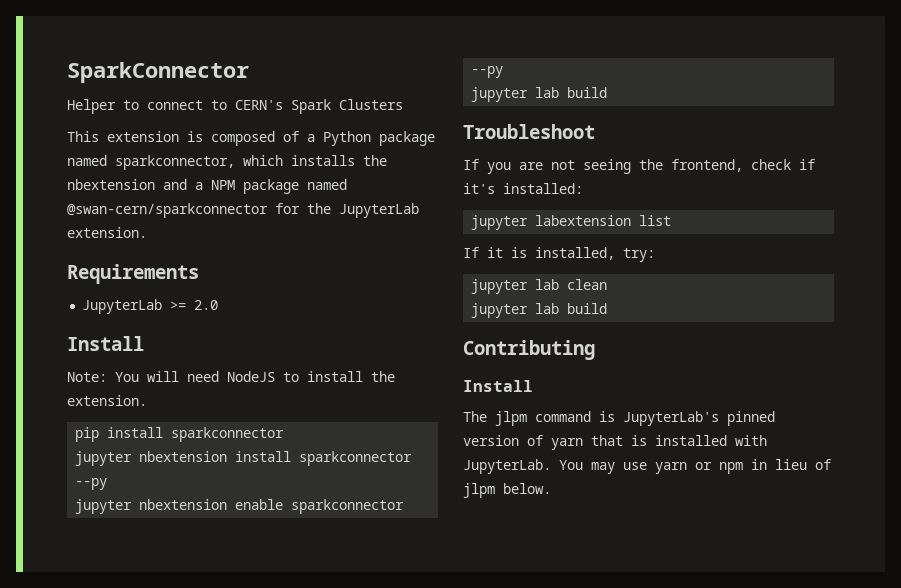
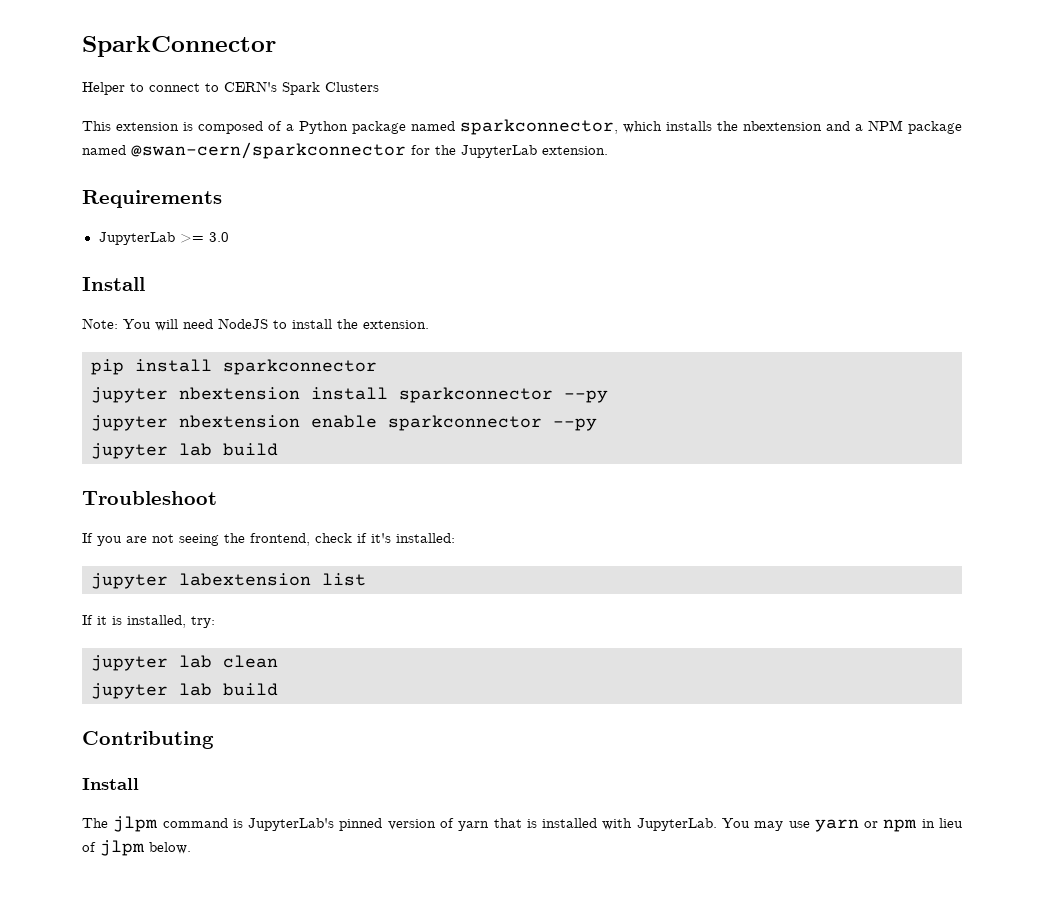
- JupyterLab >= 2.0
+ JupyterLab >= 3.0

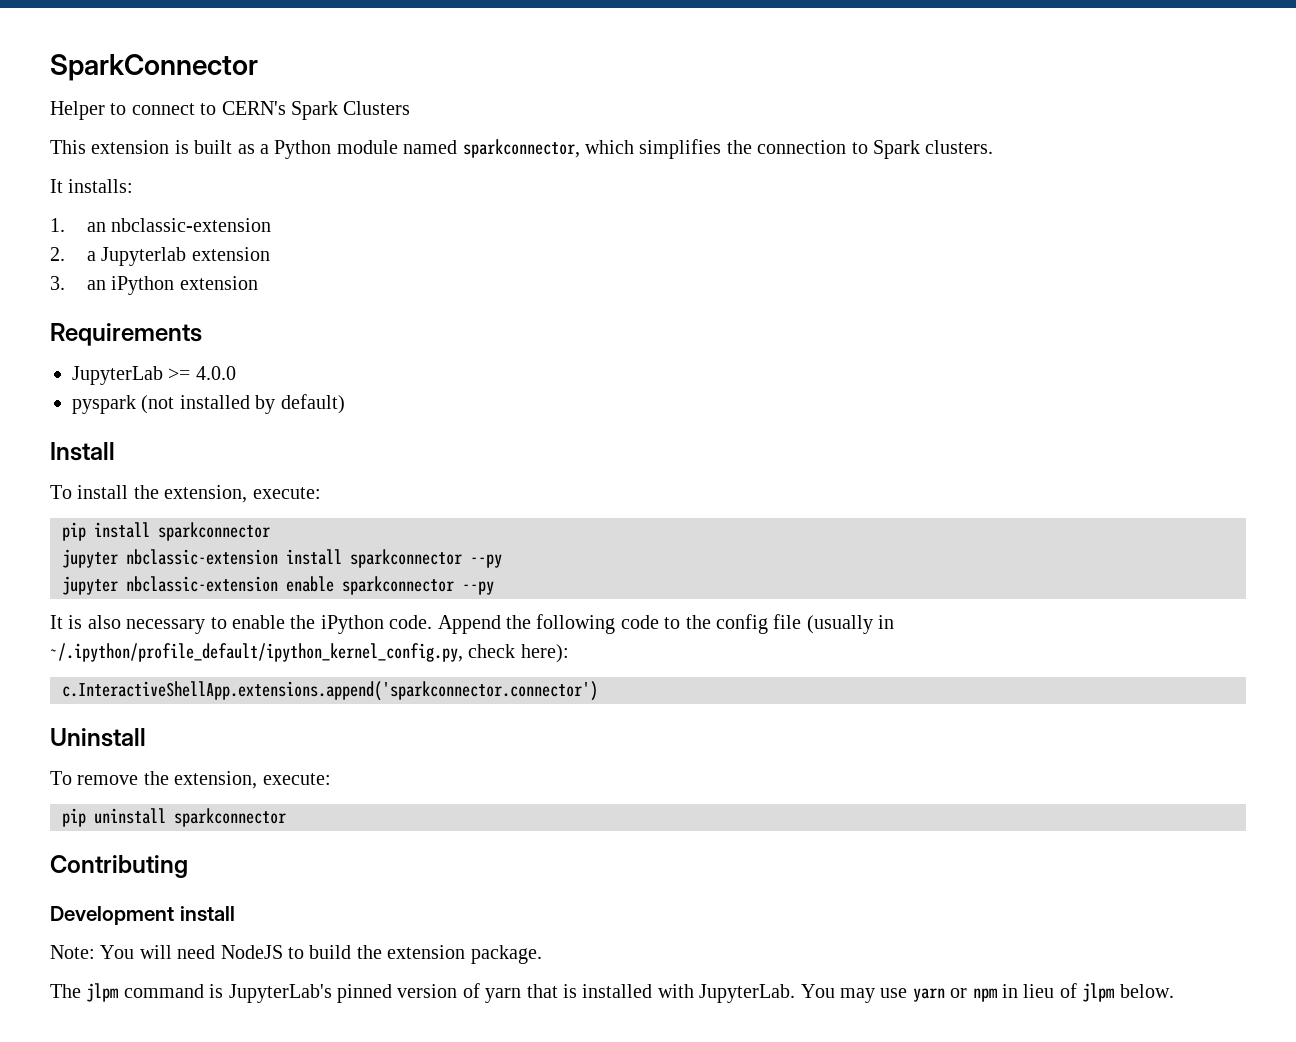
- This extension is composed of a Python package named sparkconnector, which installs the nbextension and a NPM package named @swan-cern/sparkconnector for the JupyterLab extension.
+ This extension is built as a Python module named sparkconnector, which simplifies the connection to Spark clusters.
+ It installs:
+ 1. an nbclassic-extension
+ 2. a Jupyterlab extension
+ 3. an iPython extension
  Requirements
- JupyterLab >= 3.0
+ JupyterLab >= 4.0.0
+ pyspark (not installed by default)
  Install
+ To install the extension, execute:
+ pip install sparkconnector
+ jupyter nbclassic-extension install sparkconnector --py
+ jupyter nbclassic-extension enable sparkconnector --py
+ It is also necessary to enable the iPython code. Append the following code to the config file (usually in ~/.ipython/profile_default/ipython_kernel_config.py, check here):
+ c.InteractiveShellApp.extensions.append('sparkconnector.connector')
+ Uninstall
+ To remove the extension, execute:
+ pip uninstall sparkconnector
+ Contributing
+ Development install
- Note: You will need NodeJS to install the extension.
- pip install sparkconnector
- jupyter nbextension install sparkconnector --py
- jupyter nbextension enable sparkconnector --py
- jupyter lab build
- Troubleshoot
- If you are not seeing the frontend, check if it's installed:
- jupyter labextension list
- If it is installed, try:
- jupyter lab clean
- jupyter lab build
- Contributing
- Install
+ Note: You will need NodeJS to build the extension package.

